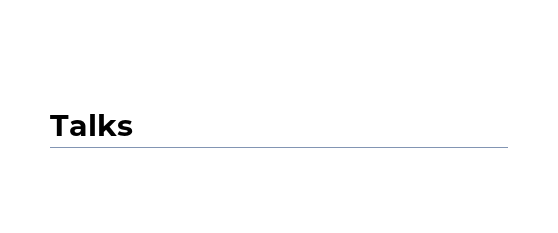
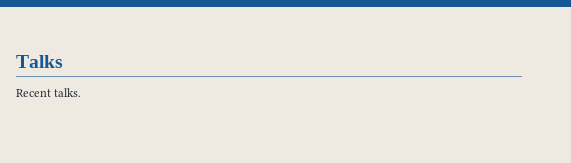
+ Recent talks.

